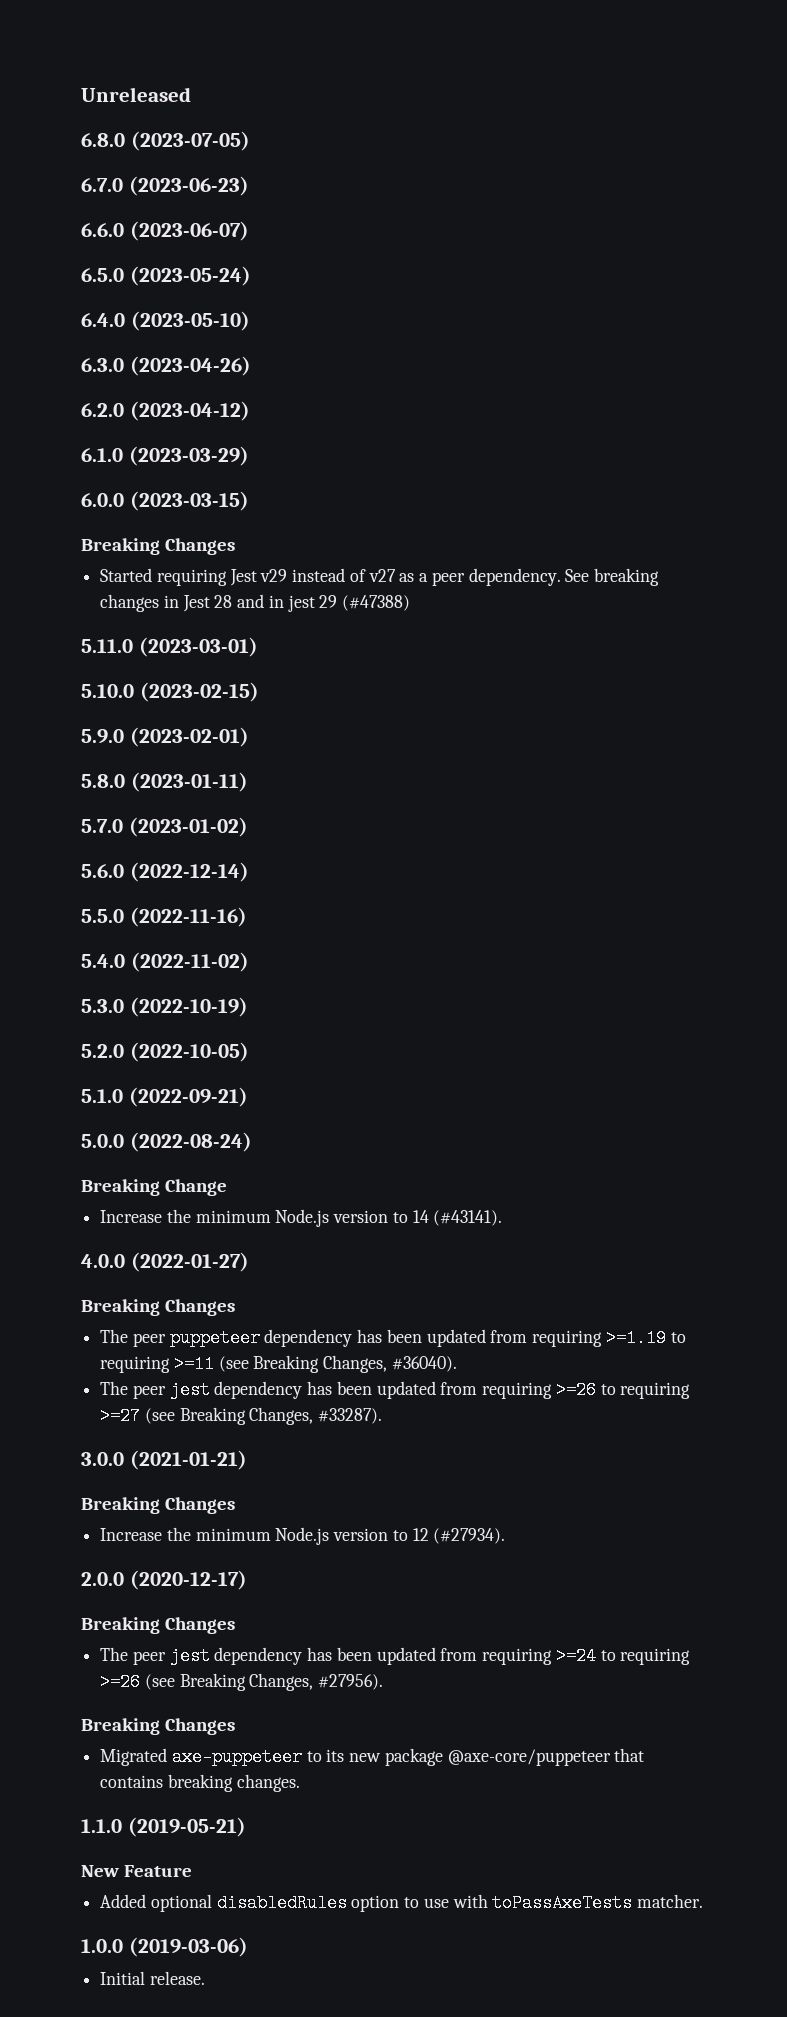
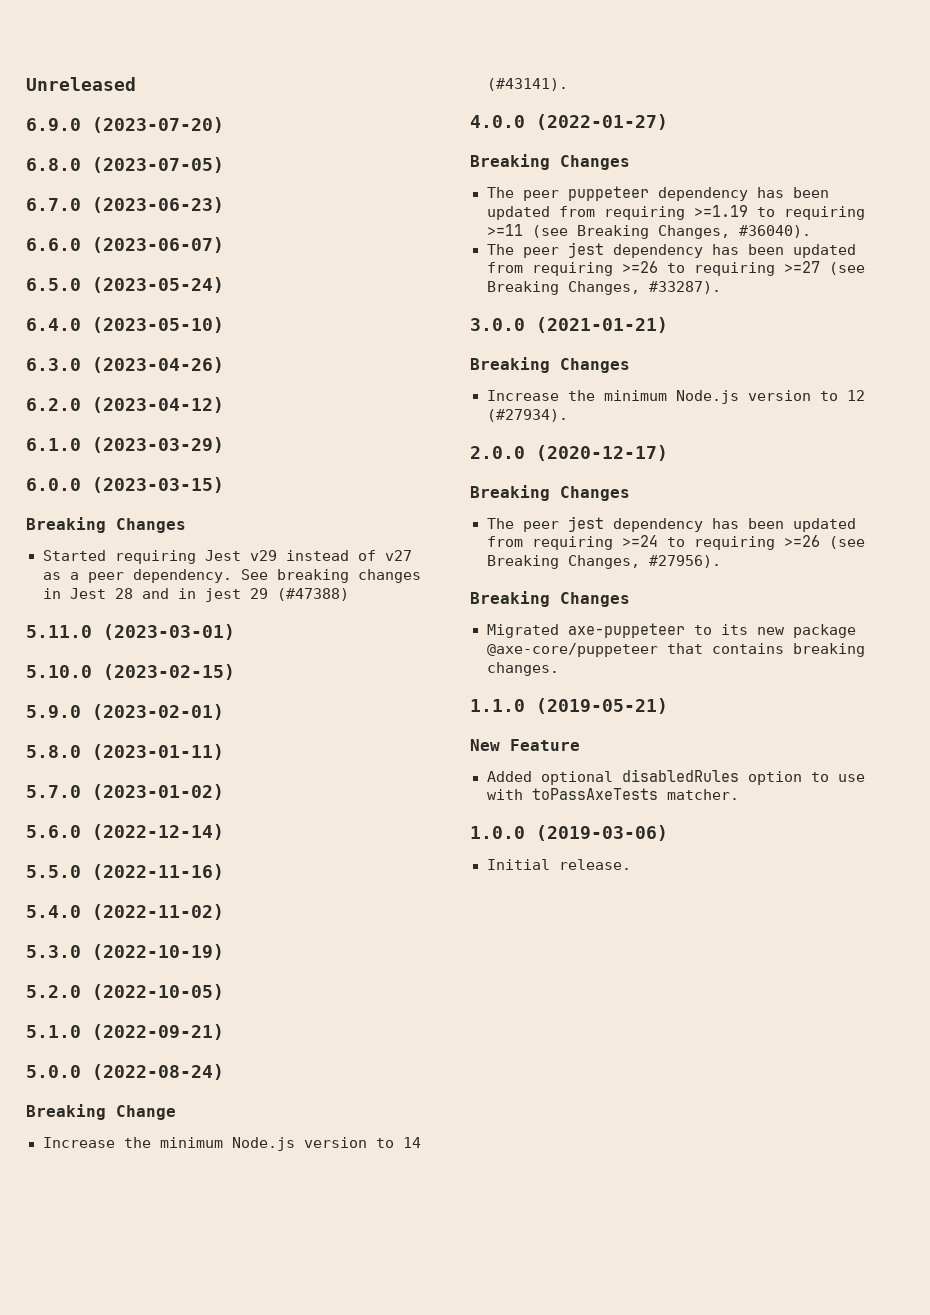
+ 6.9.0 (2023-07-20)

